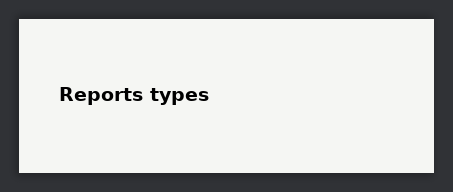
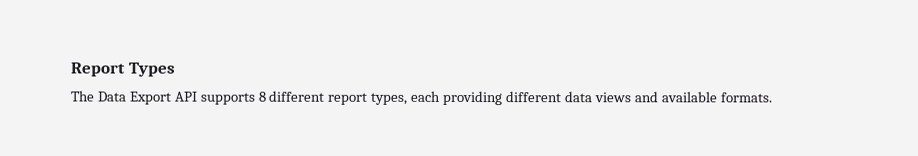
- Reports types
+ Report Types
+ The Data Export API supports 8 different report types, each providing different data views and available formats.

